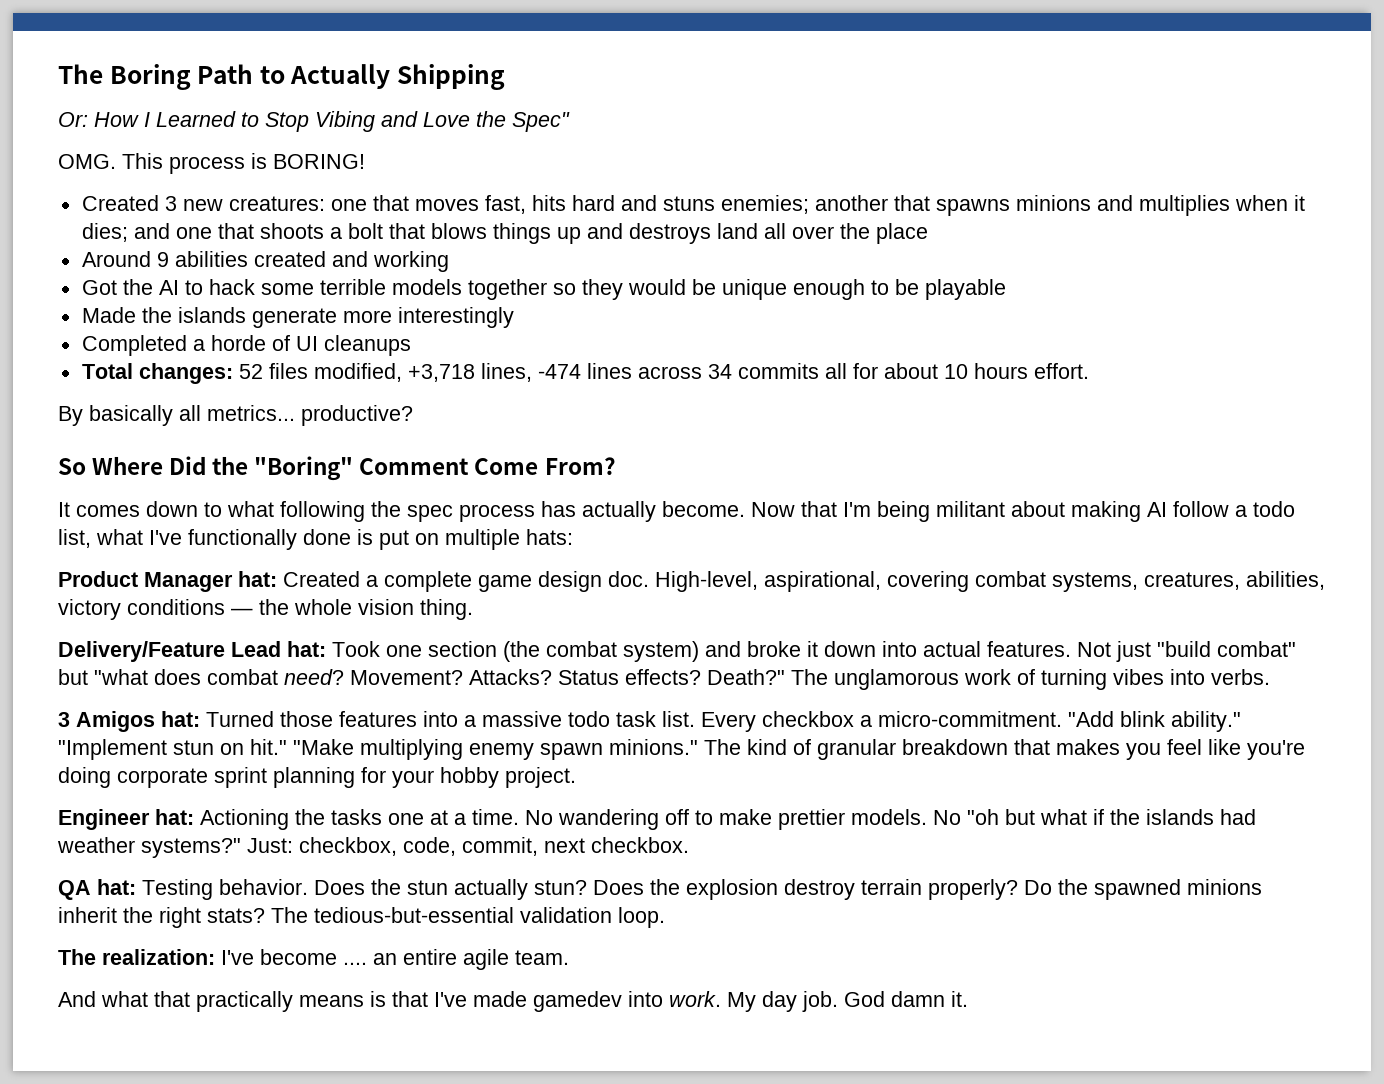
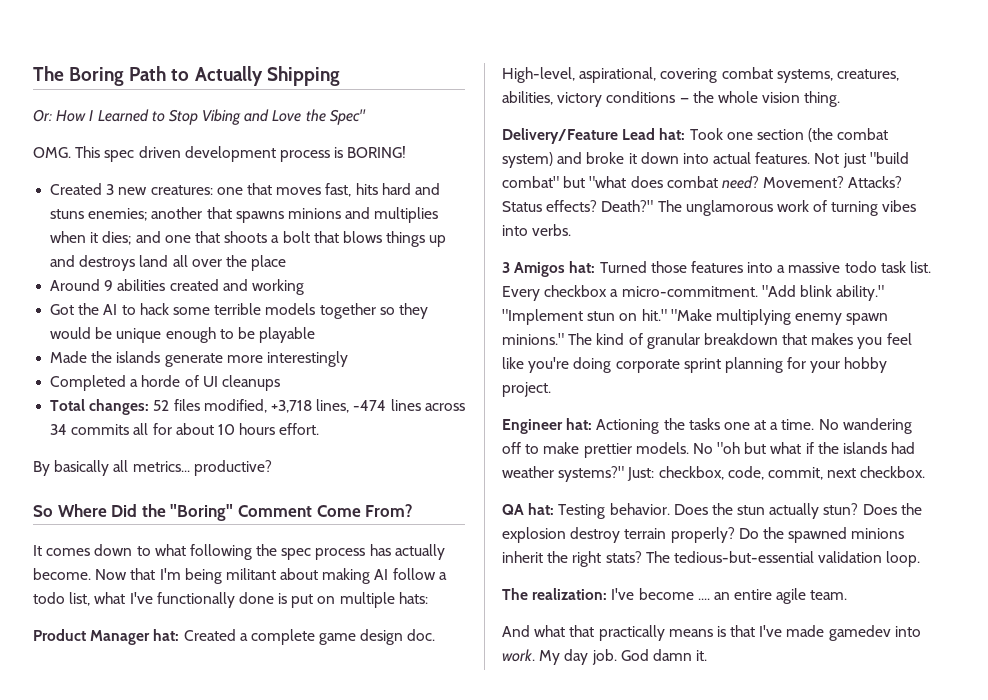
- OMG. This process is BORING!
+ OMG. This spec driven development process is BORING!

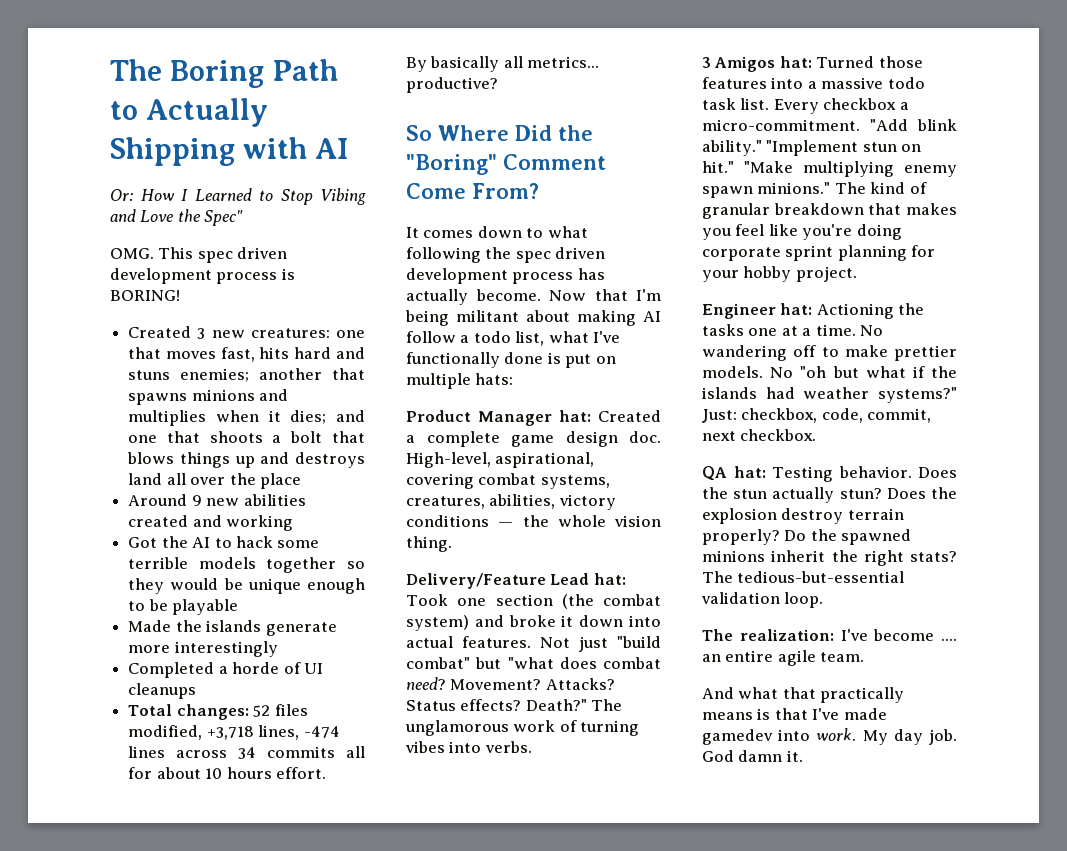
- The Boring Path to Actually Shipping
+ The Boring Path to Actually Shipping with AI
- Around 9 abilities created and working
+ Around 9 new abilities created and working
- It comes down to what following the spec process has actually become.
+ It comes down to what following the spec driven development process has actually become.

